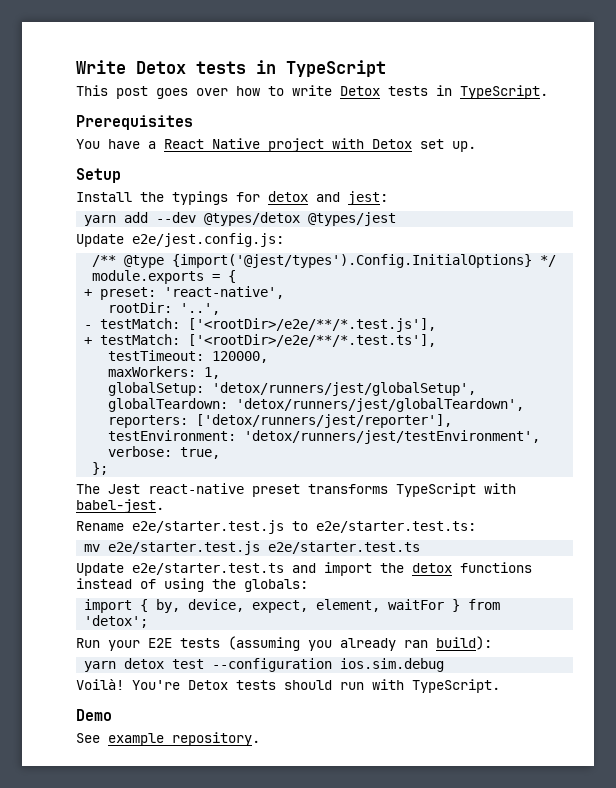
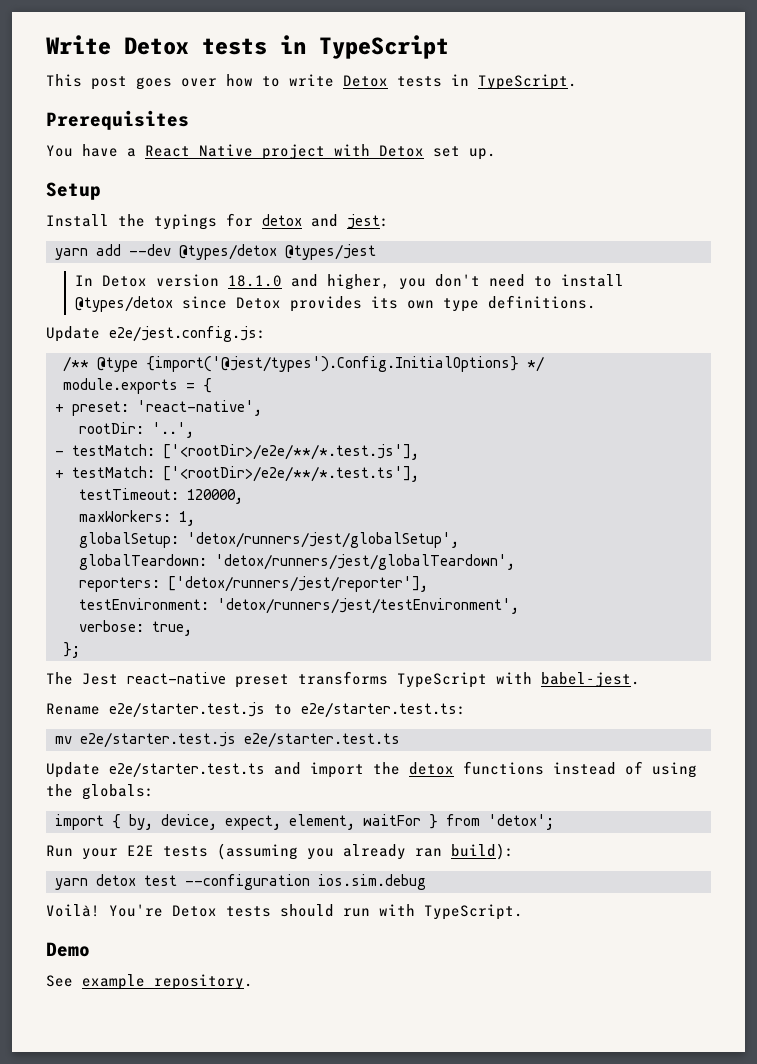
+ In Detox version 18.1.0 and higher, you don't need to install @types/detox since Detox provides its own type definitions.

